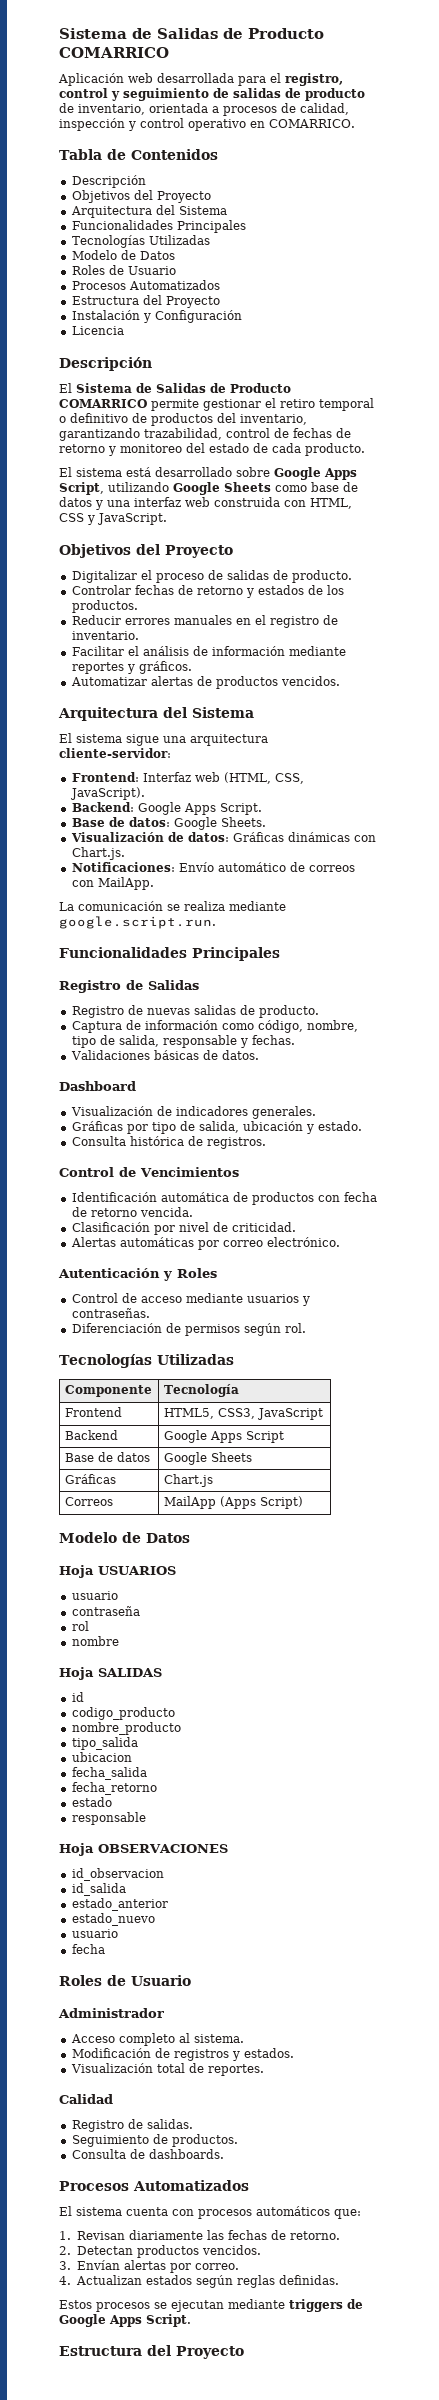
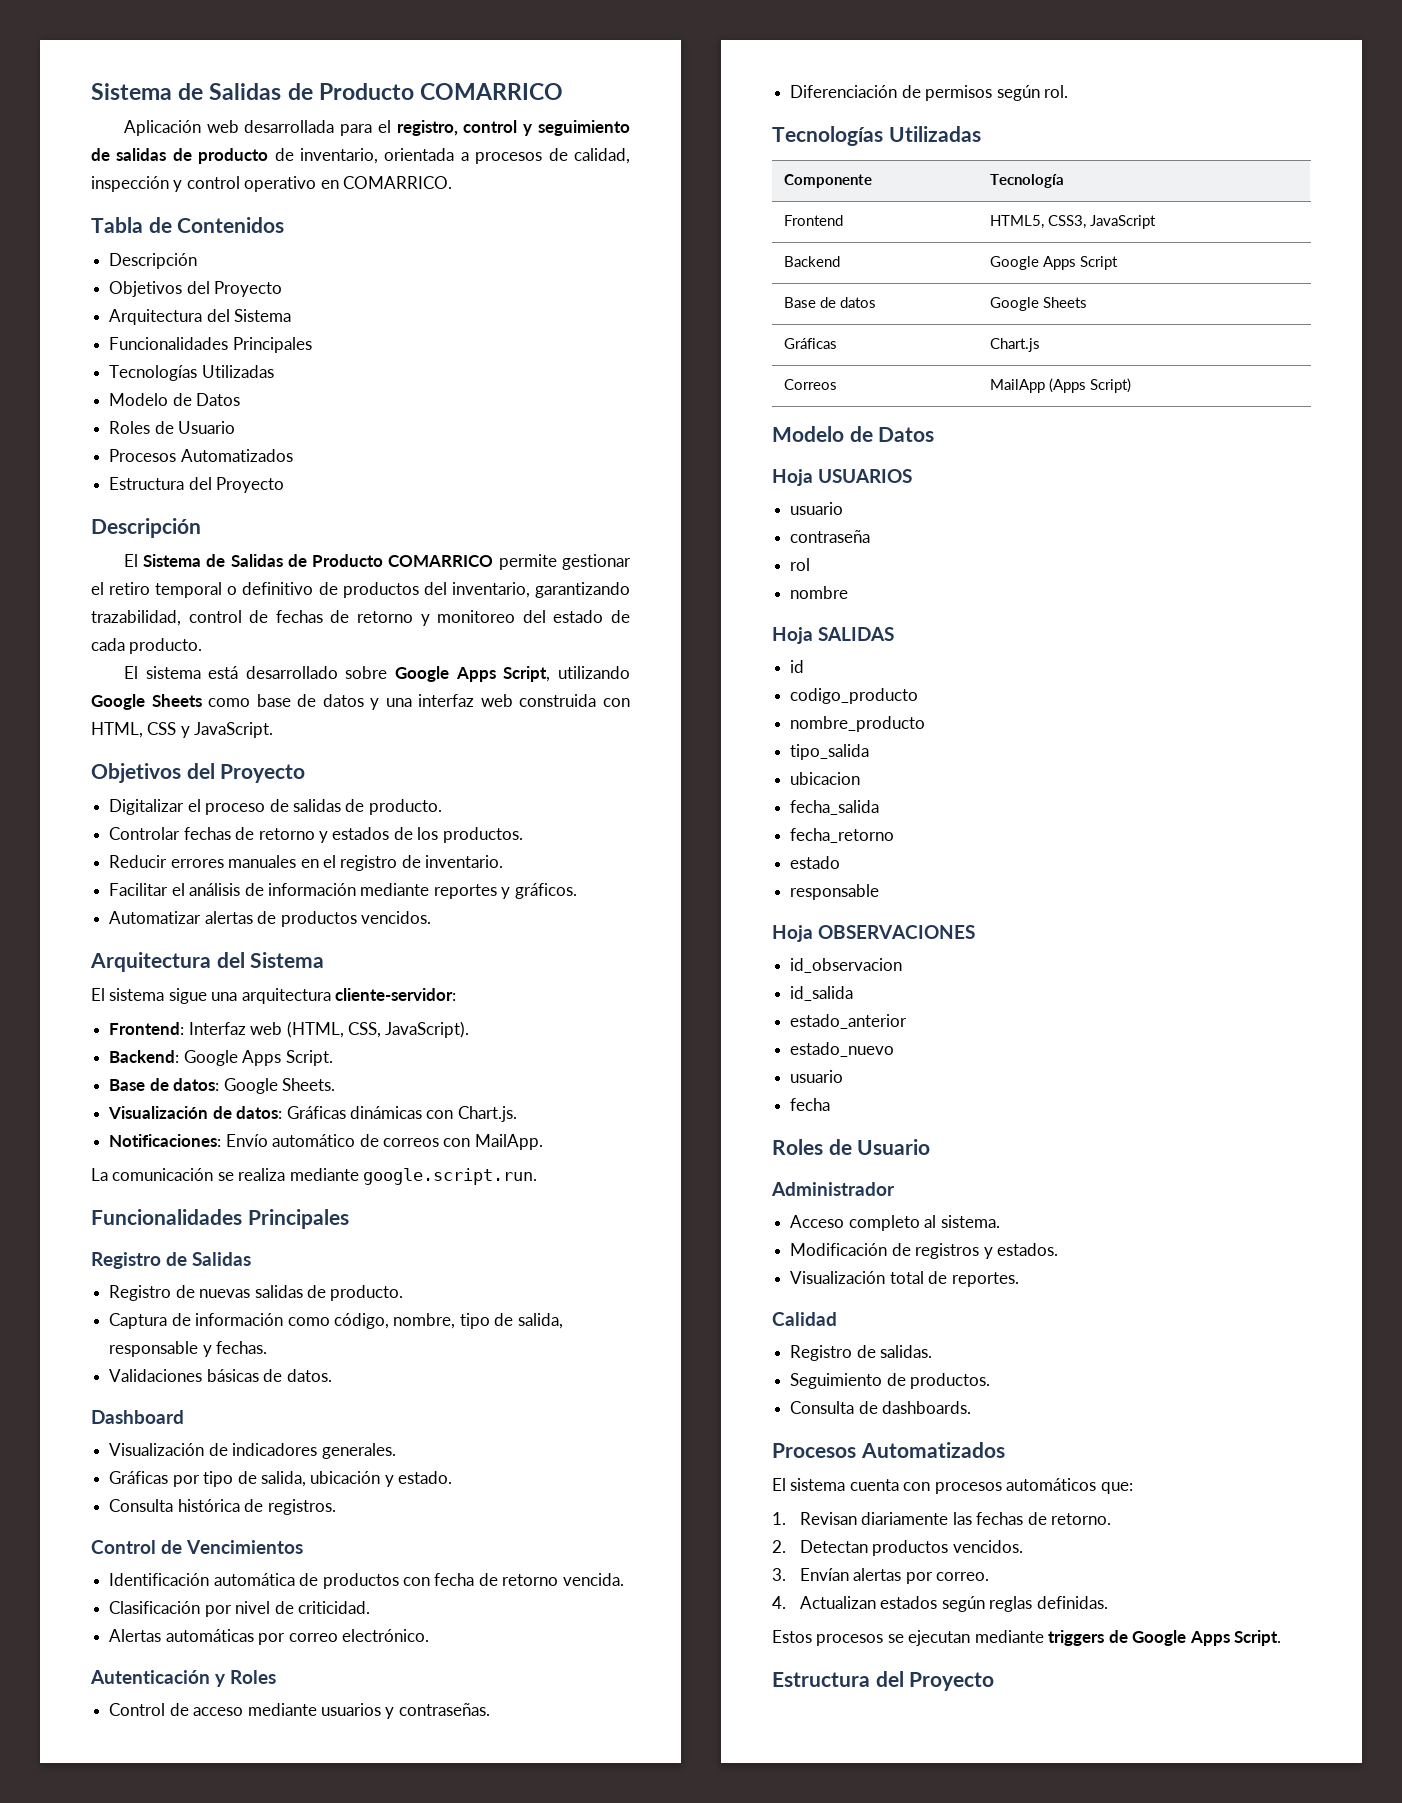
- Instalación y Configuración
- Licencia

